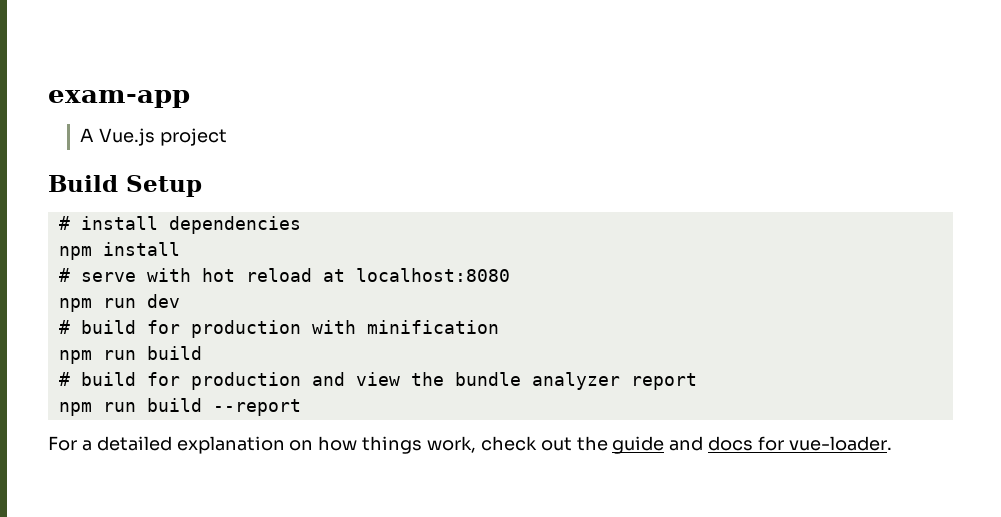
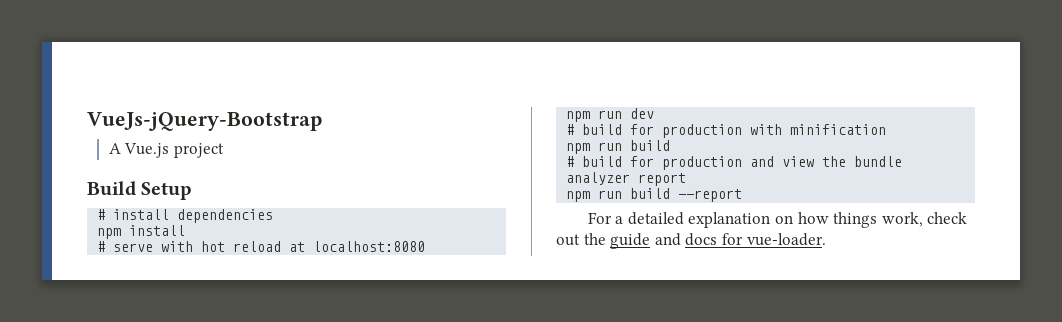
- exam-app
+ VueJs-jQuery-Bootstrap

